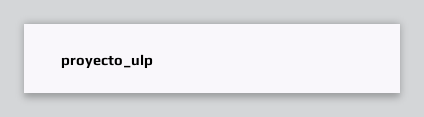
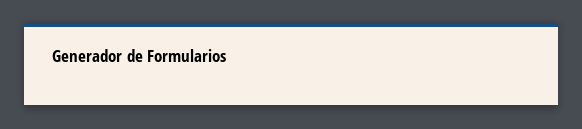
- proyecto_ulp
+ Generador de Formularios

